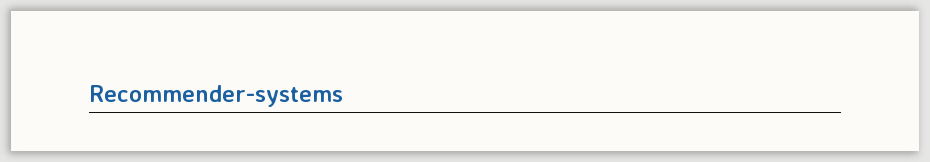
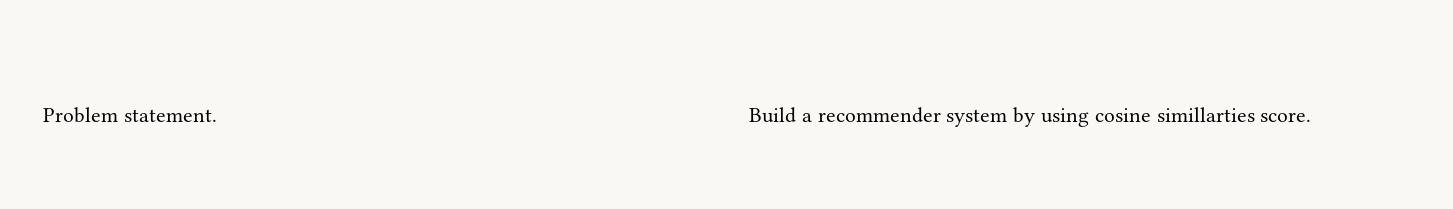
- Recommender-systems
+ Problem statement.
+ Build a recommender system by using cosine simillarties score.

